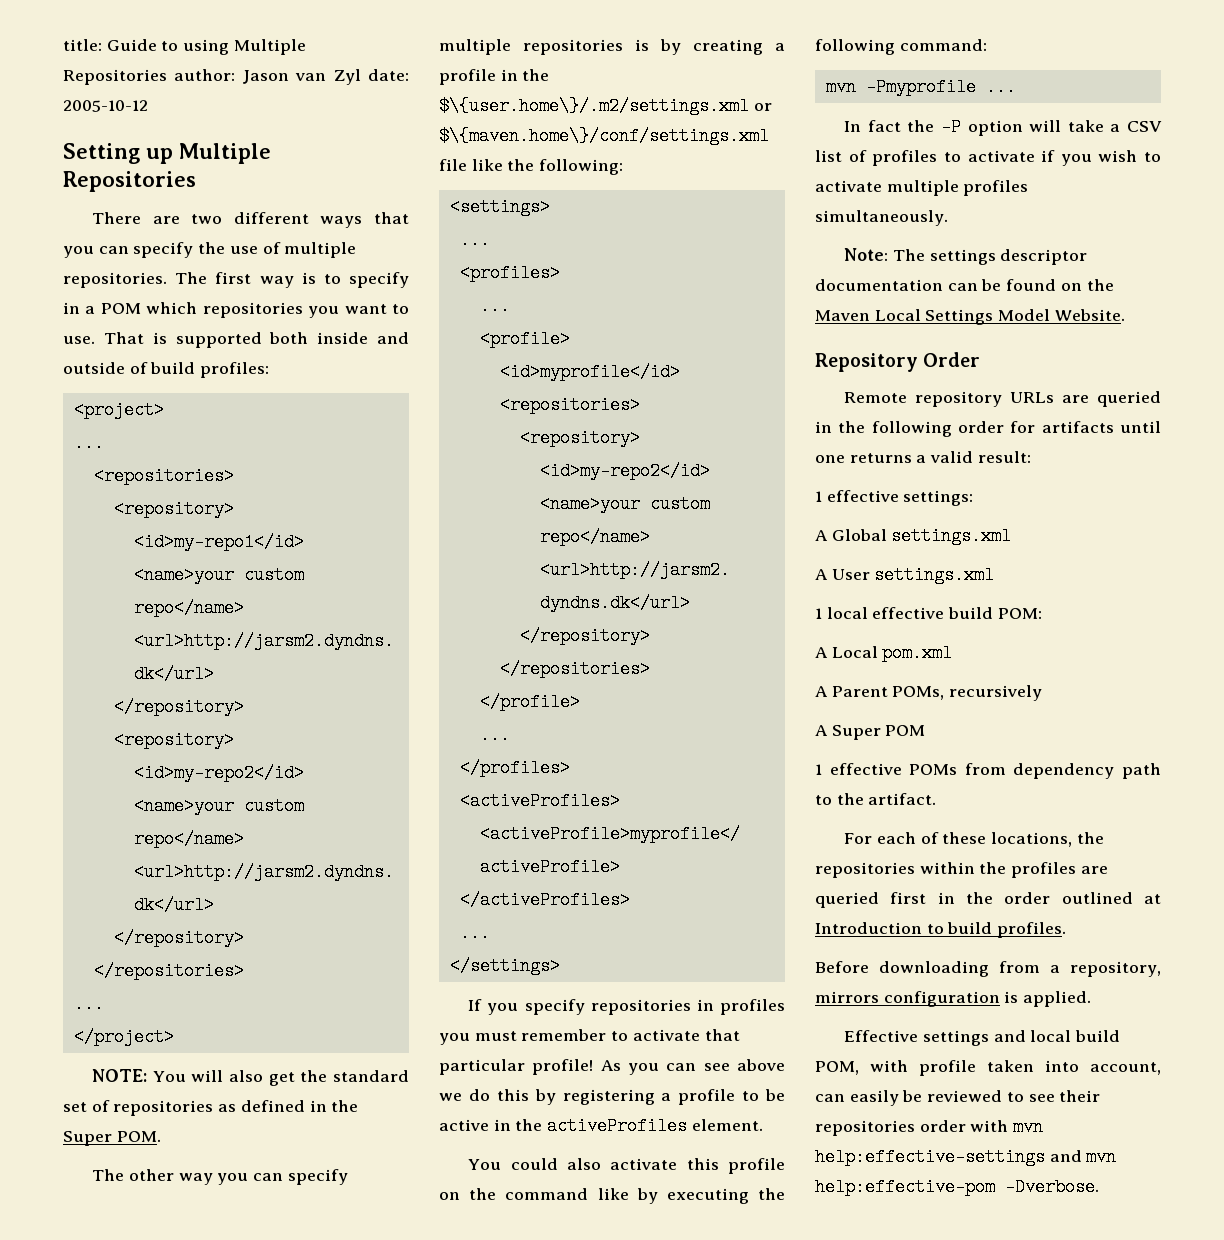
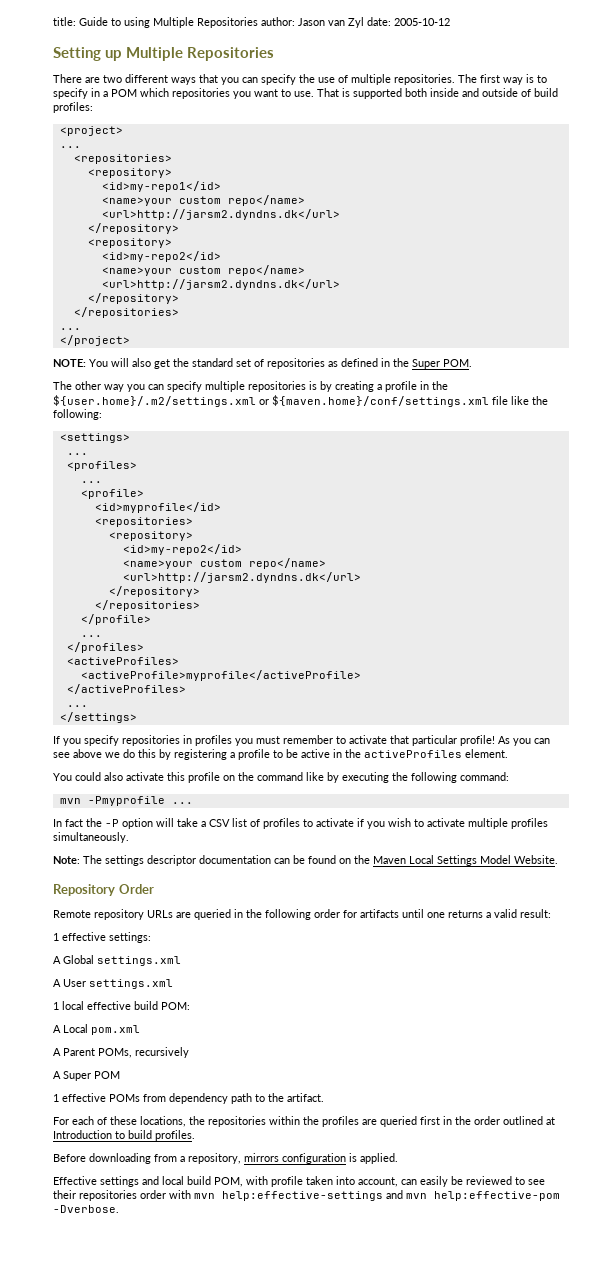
- The other way you can specify multiple repositories is by creating a profile in the $\{user.home\}/.m2/settings.xml or $\{maven.home\}/conf/settings.xml file like the following:
+ The other way you can specify multiple repositories is by creating a profile in the ${user.home}/.m2/settings.xml or ${maven.home}/conf/settings.xml file like the following:

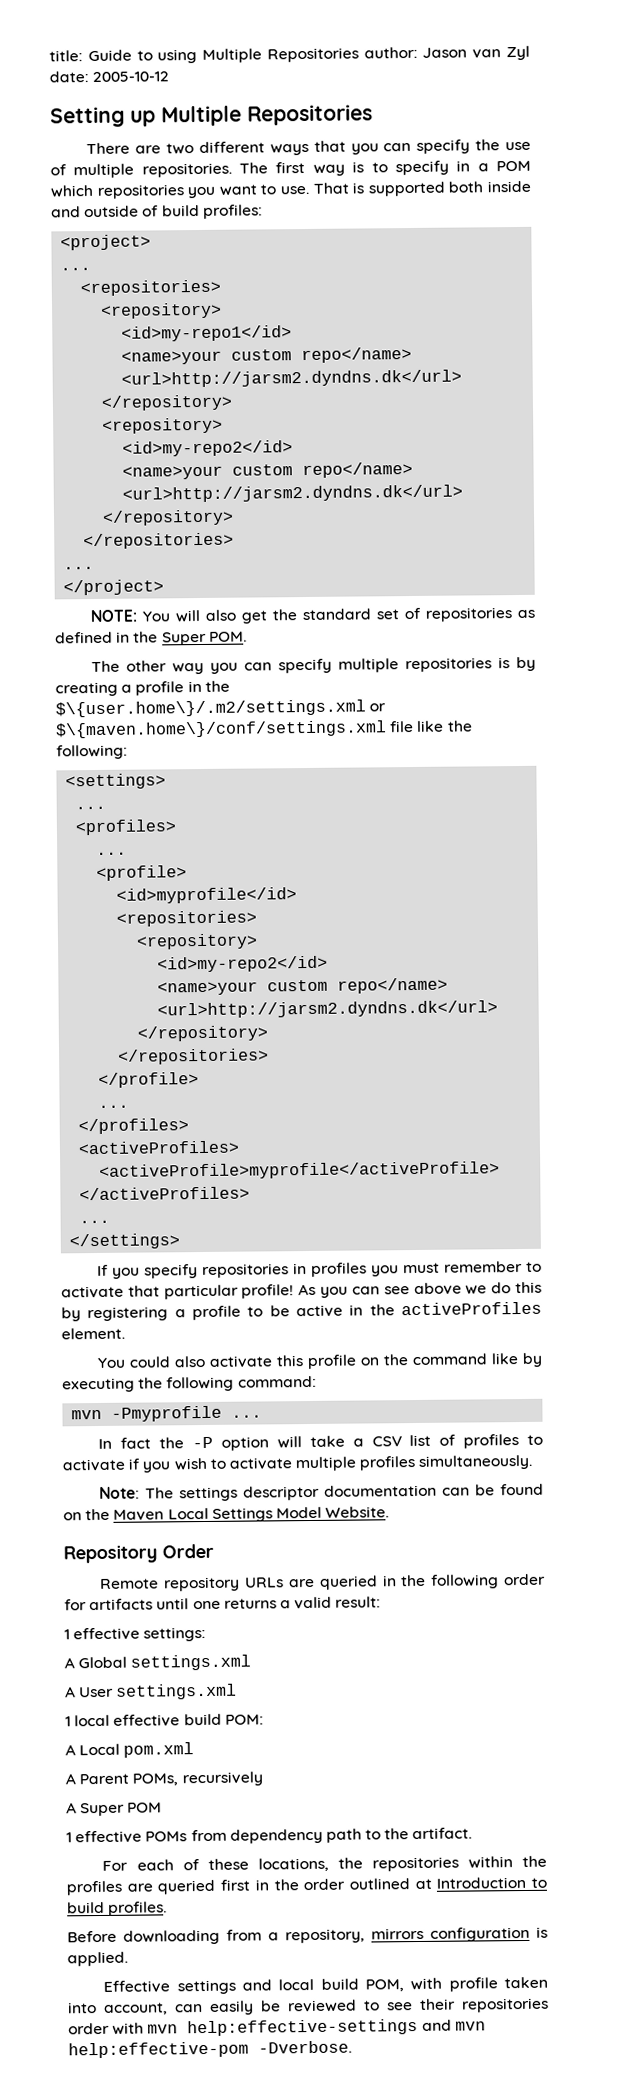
- The other way you can specify multiple repositories is by creating a profile in the ${user.home}/.m2/settings.xml or ${maven.home}/conf/settings.xml file like the following:
+ The other way you can specify multiple repositories is by creating a profile in the $\{user.home\}/.m2/settings.xml or $\{maven.home\}/conf/settings.xml file like the following:

